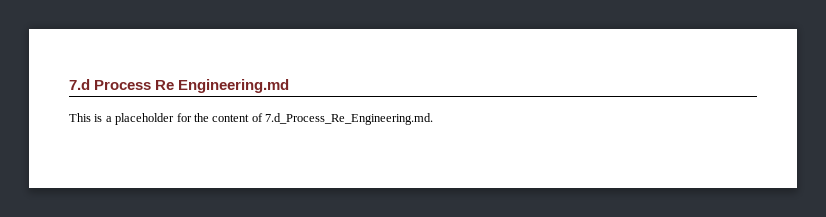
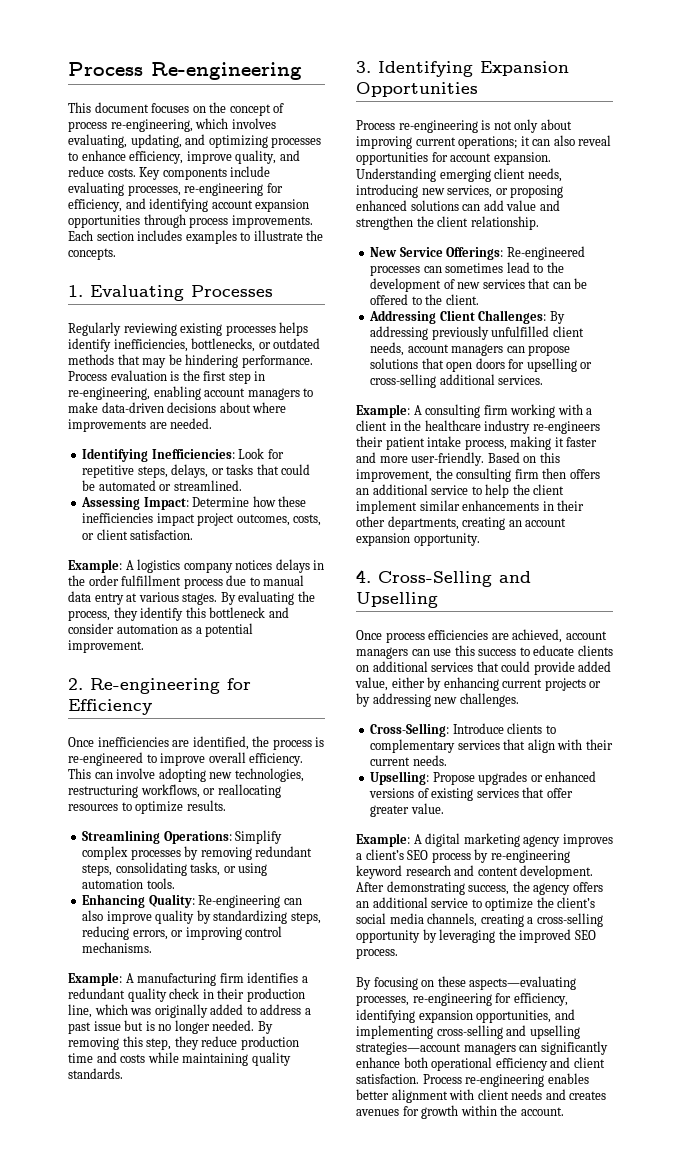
- 7.d Process Re Engineering.md
- This is a placeholder for the content of 7.d_Process_Re_Engineering.md.
+ Process Re-engineering
+ This document focuses on the concept of process re-engineering, which involves evaluating, updating, and optimizing processes to enhance efficiency, improve quality, and reduce costs. Key components include evaluating processes, re-engineering for efficiency, and identifying account expansion opportunities through process improvements. Each section includes examples to illustrate the concepts.
+ 1. Evaluating Processes
+ Regularly reviewing existing processes helps identify inefficiencies, bottlenecks, or outdated methods that may be hindering performance. Process evaluation is the first step in re-engineering, enabling account managers to make data-driven decisions about where improvements are needed.
+ Identifying Inefficiencies: Look for repetitive steps, delays, or tasks that could be automated or streamlined.
+ Assessing Impact: Determine how these inefficiencies impact project outcomes, costs, or client satisfaction.
+ Example: A logistics company notices delays in the order fulfillment process due to manual data entry at various stages. By evaluating the process, they identify this bottleneck and consider automation as a potential improvement.
+ 2. Re-engineering for Efficiency
+ Once inefficiencies are identified, the process is re-engineered to improve overall efficiency. This can involve adopting new technologies, restructuring workflows, or reallocating resources to optimize results.
+ Streamlining Operations: Simplify complex processes by removing redundant steps, consolidating tasks, or using automation tools.
+ Enhancing Quality: Re-engineering can also improve quality by standardizing steps, reducing errors, or improving control mechanisms.
+ Example: A manufacturing firm identifies a redundant quality check in their production line, which was originally added to address a past issue but is no longer needed. By removing this step, they reduce production time and costs while maintaining quality standards.
+ 3. Identifying Expansion Opportunities
+ Process re-engineering is not only about improving current operations; it can also reveal opportunities for account expansion. Understanding emerging client needs, introducing new services, or proposing enhanced solutions can add value and strengthen the client relationship.
+ New Service Offerings: Re-engineered processes can sometimes lead to the development of new services that can be offered to the client.
+ Addressing Client Challenges: By addressing previously unfulfilled client needs, account managers can propose solutions that open doors for upselling or cross-selling additional services.
+ Example: A consulting firm working with a client in the healthcare industry re-engineers their patient intake process, making it faster and more user-friendly. Based on this improvement, the consulting firm then offers an additional service to help the client implement similar enhancements in their other departments, creating an account expansion opportunity.
+ 4. Cross-Selling and Upselling
+ Once process efficiencies are achieved, account managers can use this success to educate clients on additional services that could provide added value, either by enhancing current projects or by addressing new challenges.
+ Cross-Selling: Introduce clients to complementary services that align with their current needs.
+ Upselling: Propose upgrades or enhanced versions of existing services that offer greater value.
+ Example: A digital marketing agency improves a client’s SEO process by re-engineering keyword research and content development. After demonstrating success, the agency offers an additional service to optimize the client’s social media channels, creating a cross-selling opportunity by leveraging the improved SEO process.
+ By focusing on these aspects—evaluating processes, re-engineering for efficiency, identifying expansion opportunities, and implementing cross-selling and upselling strategies—account managers can significantly enhance both operational efficiency and client satisfaction. Process re-engineering enables better alignment with client needs and creates avenues for growth within the account.

